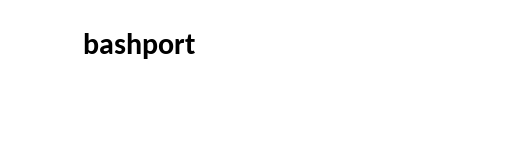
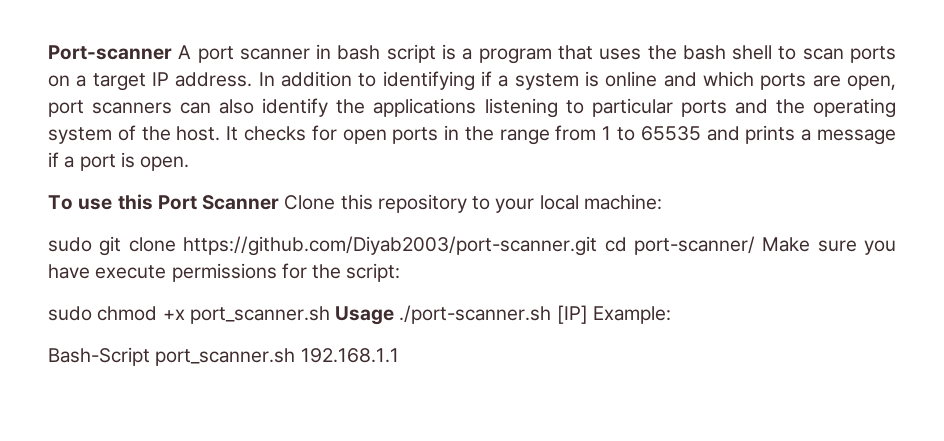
- bashport
+ Port-scanner A port scanner in bash script is a program that uses the bash shell to scan ports on a target IP address. In addition to identifying if a system is online and which ports are open, port scanners can also identify the applications listening to particular ports and the operating system of the host. It checks for open ports in the range from 1 to 65535 and prints a message if a port is open.
+ To use this Port Scanner Clone this repository to your local machine:
+ sudo git clone https://github.com/Diyab2003/port-scanner.git cd port-scanner/ Make sure you have execute permissions for the script:
+ sudo chmod +x port_scanner.sh Usage ./port-scanner.sh [IP] Example:
+ Bash-Script port_scanner.sh 192.168.1.1

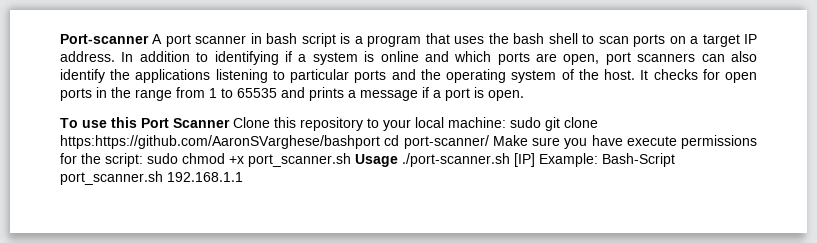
- To use this Port Scanner Clone this repository to your local machine:
- sudo git clone https://github.com/Diyab2003/port-scanner.git cd port-scanner/ Make sure you have execute permissions for the script:
- sudo chmod +x port_scanner.sh Usage ./port-scanner.sh [IP] Example:
- Bash-Script port_scanner.sh 192.168.1.1
+ To use this Port Scanner Clone this repository to your local machine: sudo git clone https:https://github.com/AaronSVarghese/bashport cd port-scanner/ Make sure you have execute permissions for the script: sudo chmod +x port_scanner.sh Usage ./port-scanner.sh [IP] Example: Bash-Script port_scanner.sh 192.168.1.1

